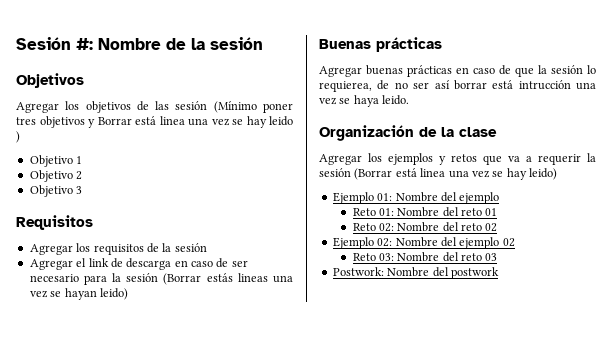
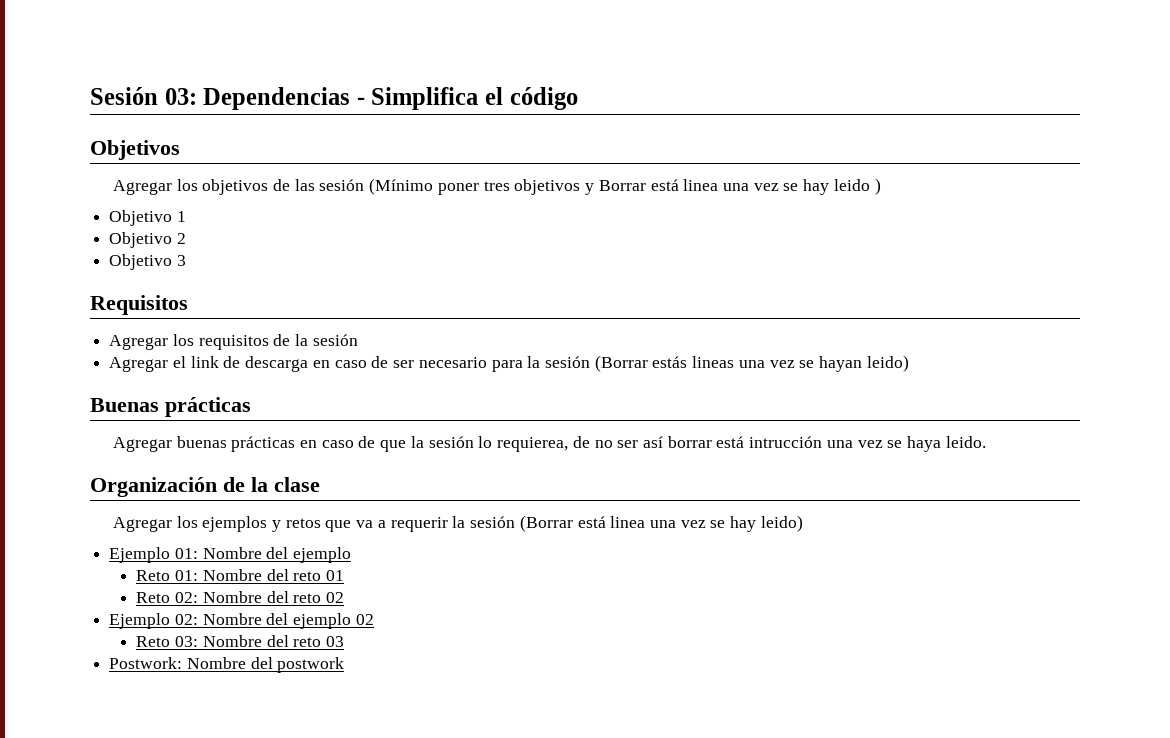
- Sesión #: Nombre de la sesión
+ Sesión 03: Dependencias - Simplifica el código

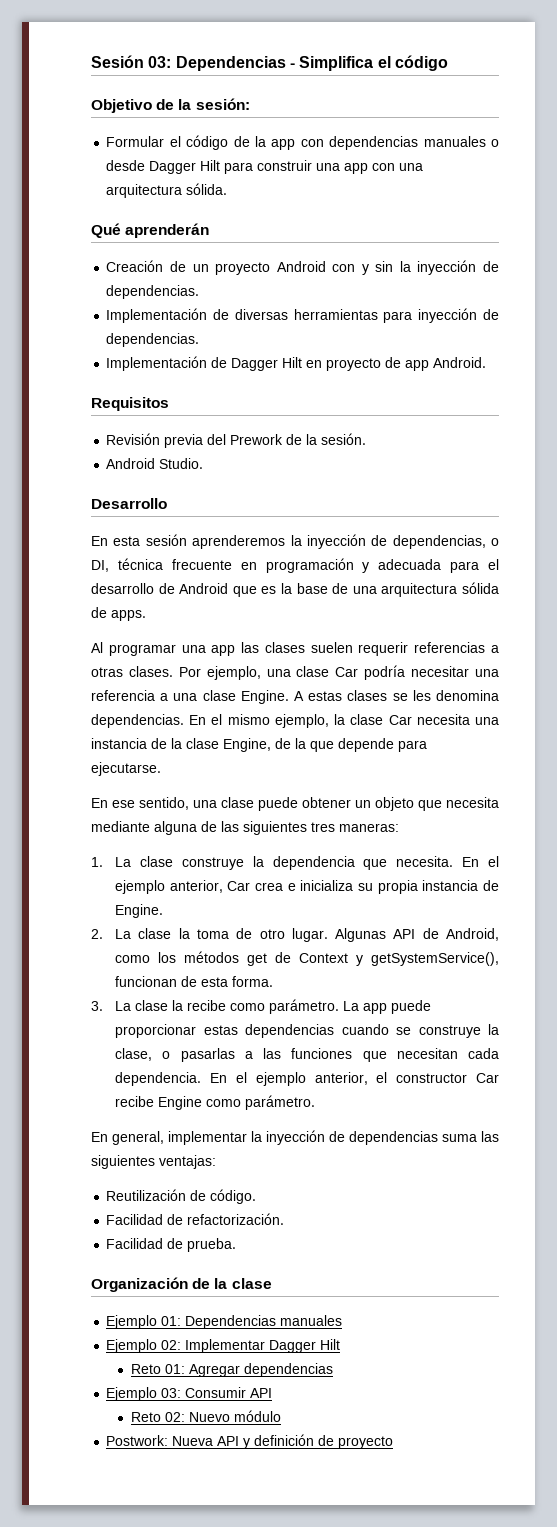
- Objetivos
- Agregar los objetivos de las sesión (Mínimo poner tres objetivos y Borrar está linea una vez se hay leido )
- Objetivo 1
- Objetivo 2
- Objetivo 3
+ Objetivo de la sesión:
+ Formular el código de la app con dependencias manuales o desde Dagger Hilt para construir una app con una arquitectura sólida.
+ Qué aprenderán
+ Creación de un proyecto Android con y sin la inyección de dependencias.
+ Implementación de diversas herramientas para inyección de dependencias.
+ Implementación de Dagger Hilt en proyecto de app Android.
  Requisitos
- Agregar los requisitos de la sesión
- Agregar el link de descarga en caso de ser necesario para la sesión (Borrar estás lineas una vez se hayan leido)
- Buenas prácticas
- Agregar buenas prácticas en caso de que la sesión lo requierea, de no ser así borrar está intrucción una vez se haya leido.
+ Revisión previa del Prework de la sesión.
+ Android Studio.
+ Desarrollo
+ En esta sesión aprenderemos la inyección de dependencias, o DI, técnica frecuente en programación y adecuada para el desarrollo de Android que es la base de una arquitectura sólida de apps.
+ Al programar una app las clases suelen requerir referencias a otras clases. Por ejemplo, una clase Car podría necesitar una referencia a una clase Engine. A estas clases se les denomina dependencias. En el mismo ejemplo, la clase Car necesita una instancia de la clase Engine, de la que depende para ejecutarse.
+ En ese sentido, una clase puede obtener un objeto que necesita mediante alguna de las siguientes tres maneras:
+ 1. La clase construye la dependencia que necesita. En el ejemplo anterior, Car crea e inicializa su propia instancia de Engine.
+ 2. La clase la toma de otro lugar. Algunas API de Android, como los métodos get de Context y getSystemService(), funcionan de esta forma.
+ 3. La clase la recibe como parámetro. La app puede proporcionar estas dependencias cuando se construye la clase, o pasarlas a las funciones que necesitan cada dependencia. En el ejemplo anterior, el constructor Car recibe Engine como parámetro.
+ En general, implementar la inyección de dependencias suma las siguientes ventajas:
+ Reutilización de código.
+ Facilidad de refactorización.
+ Facilidad de prueba.
  Organización de la clase
- Agregar los ejemplos y retos que va a requerir la sesión (Borrar está linea una vez se hay leido)
- Ejemplo 01: Nombre del ejemplo
- Reto 01: Nombre del reto 01
- Reto 02: Nombre del reto 02
- Ejemplo 02: Nombre del ejemplo 02
- Reto 03: Nombre del reto 03
- Postwork: Nombre del postwork
+ Ejemplo 01: Dependencias manuales
+ Ejemplo 02: Implementar Dagger Hilt
+ Reto 01: Agregar dependencias
+ Ejemplo 03: Consumir API
+ Reto 02: Nuevo módulo
+ Postwork: Nueva API y definición de proyecto

